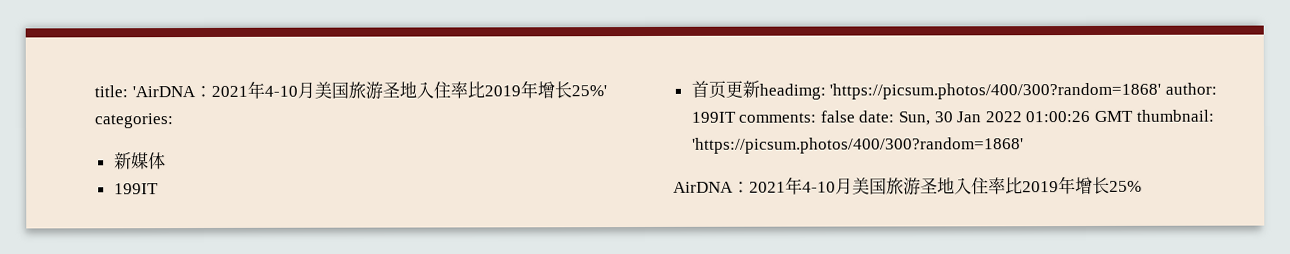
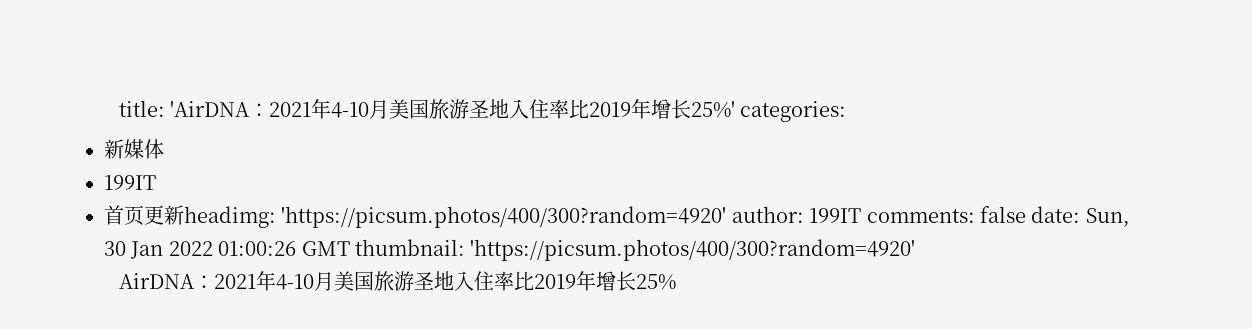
- 首页更新headimg: 'https://picsum.photos/400/300?random=1868' author: 199IT comments: false date: Sun, 30 Jan 2022 01:00:26 GMT thumbnail: 'https://picsum.photos/400/300?random=1868'
+ 首页更新headimg: 'https://picsum.photos/400/300?random=4920' author: 199IT comments: false date: Sun, 30 Jan 2022 01:00:26 GMT thumbnail: 'https://picsum.photos/400/300?random=4920'

